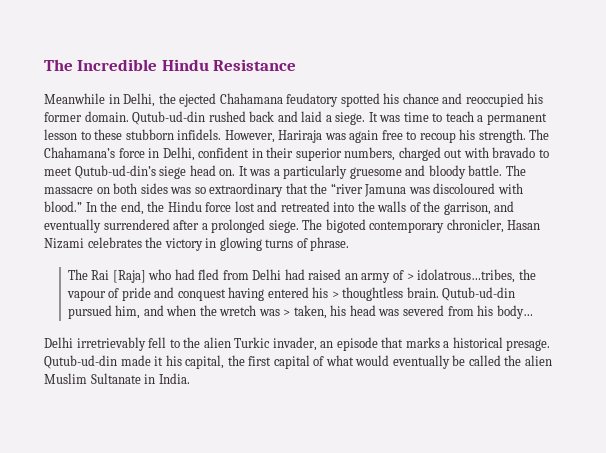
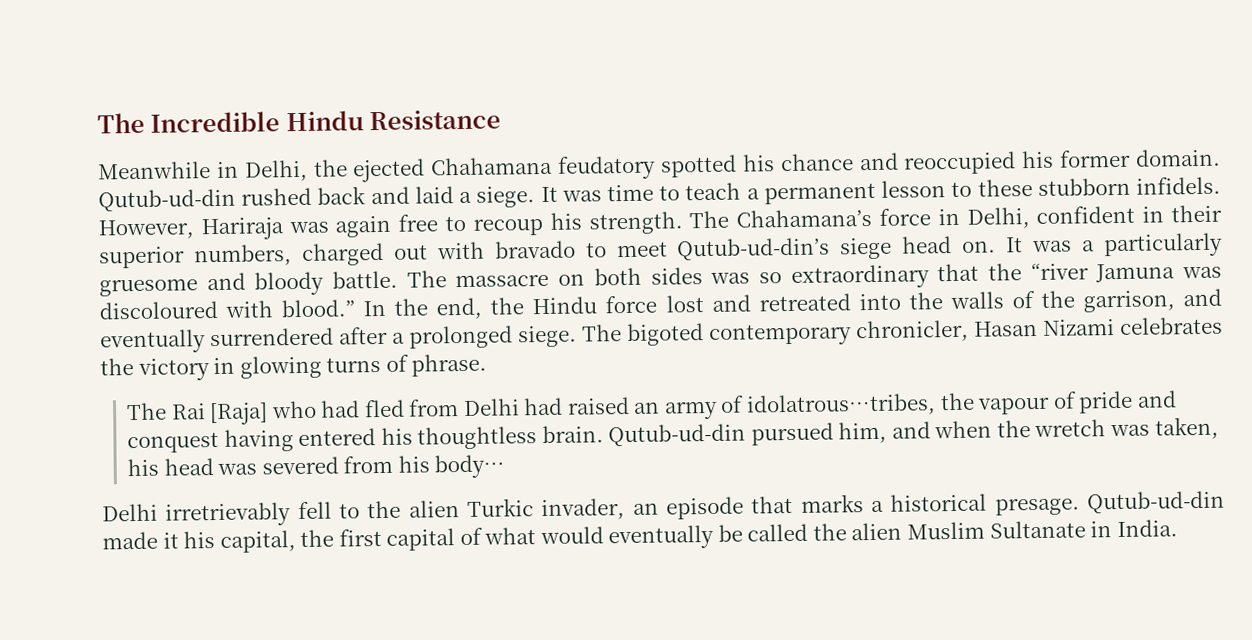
- The Rai [Raja] who had fled from Delhi had raised an army of > idolatrous…tribes, the vapour of pride and conquest having entered his > thoughtless brain.
+ The Rai [Raja] who had fled from Delhi had raised an army of idolatrous…tribes, the vapour of pride and conquest having entered his thoughtless brain.
- Qutub-ud-din pursued him, and when the wretch was > taken, his head was severed from his body…
+ Qutub-ud-din pursued him, and when the wretch was taken, his head was severed from his body…

